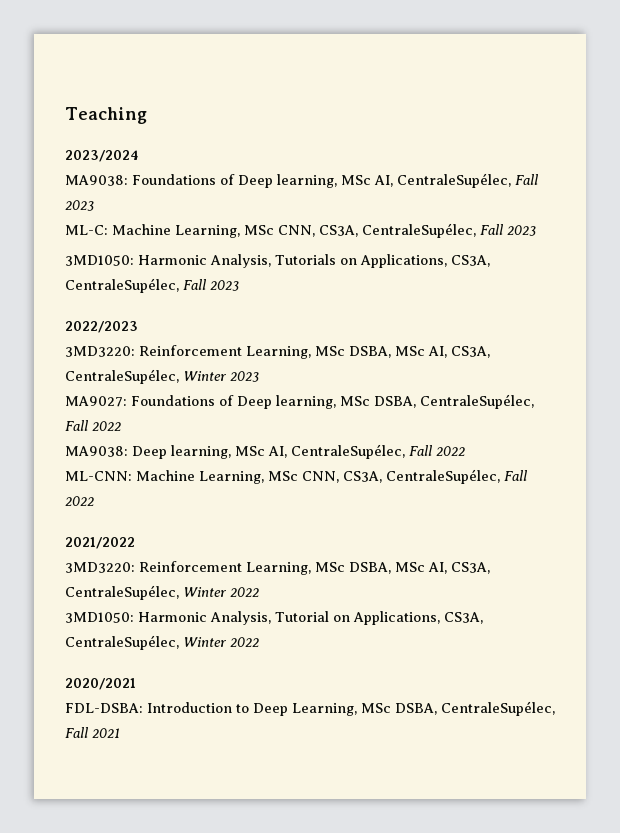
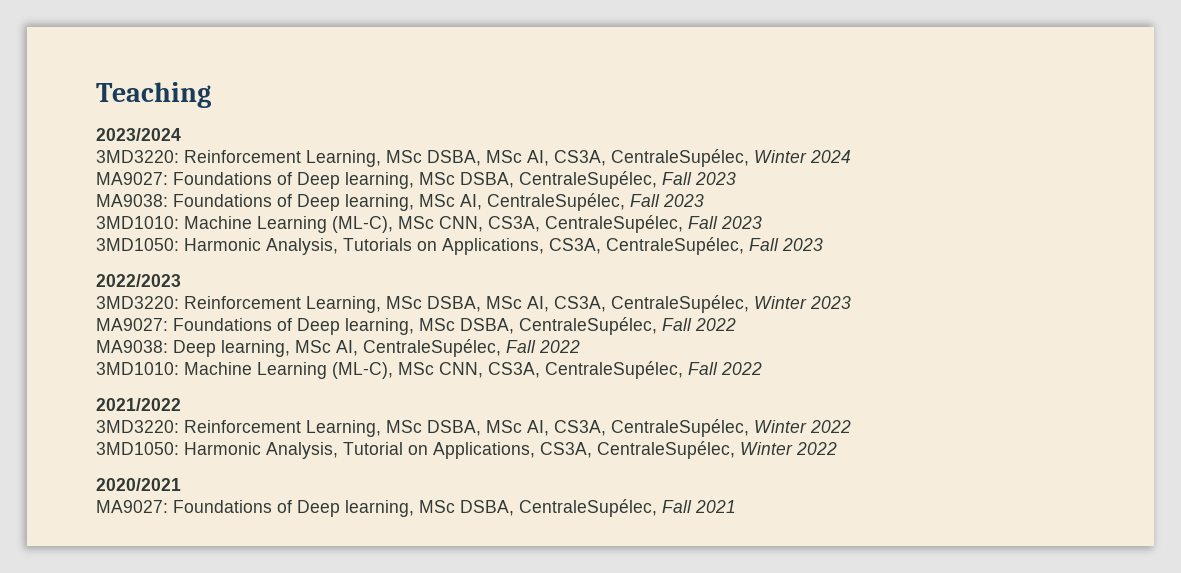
+ 3MD3220: Reinforcement Learning, MSc DSBA, MSc AI, CS3A, CentraleSupélec, Winter 2024
+ MA9027: Foundations of Deep learning, MSc DSBA, CentraleSupélec, Fall 2023
- ML-C: Machine Learning, MSc CNN, CS3A, CentraleSupélec, Fall 2023
+ 3MD1010: Machine Learning (ML-C), MSc CNN, CS3A, CentraleSupélec, Fall 2023
- ML-CNN: Machine Learning, MSc CNN, CS3A, CentraleSupélec, Fall 2022
+ 3MD1010: Machine Learning (ML-C), MSc CNN, CS3A, CentraleSupélec, Fall 2022
- FDL-DSBA: Introduction to Deep Learning, MSc DSBA, CentraleSupélec, Fall 2021
+ MA9027: Foundations of Deep learning, MSc DSBA, CentraleSupélec, Fall 2021

